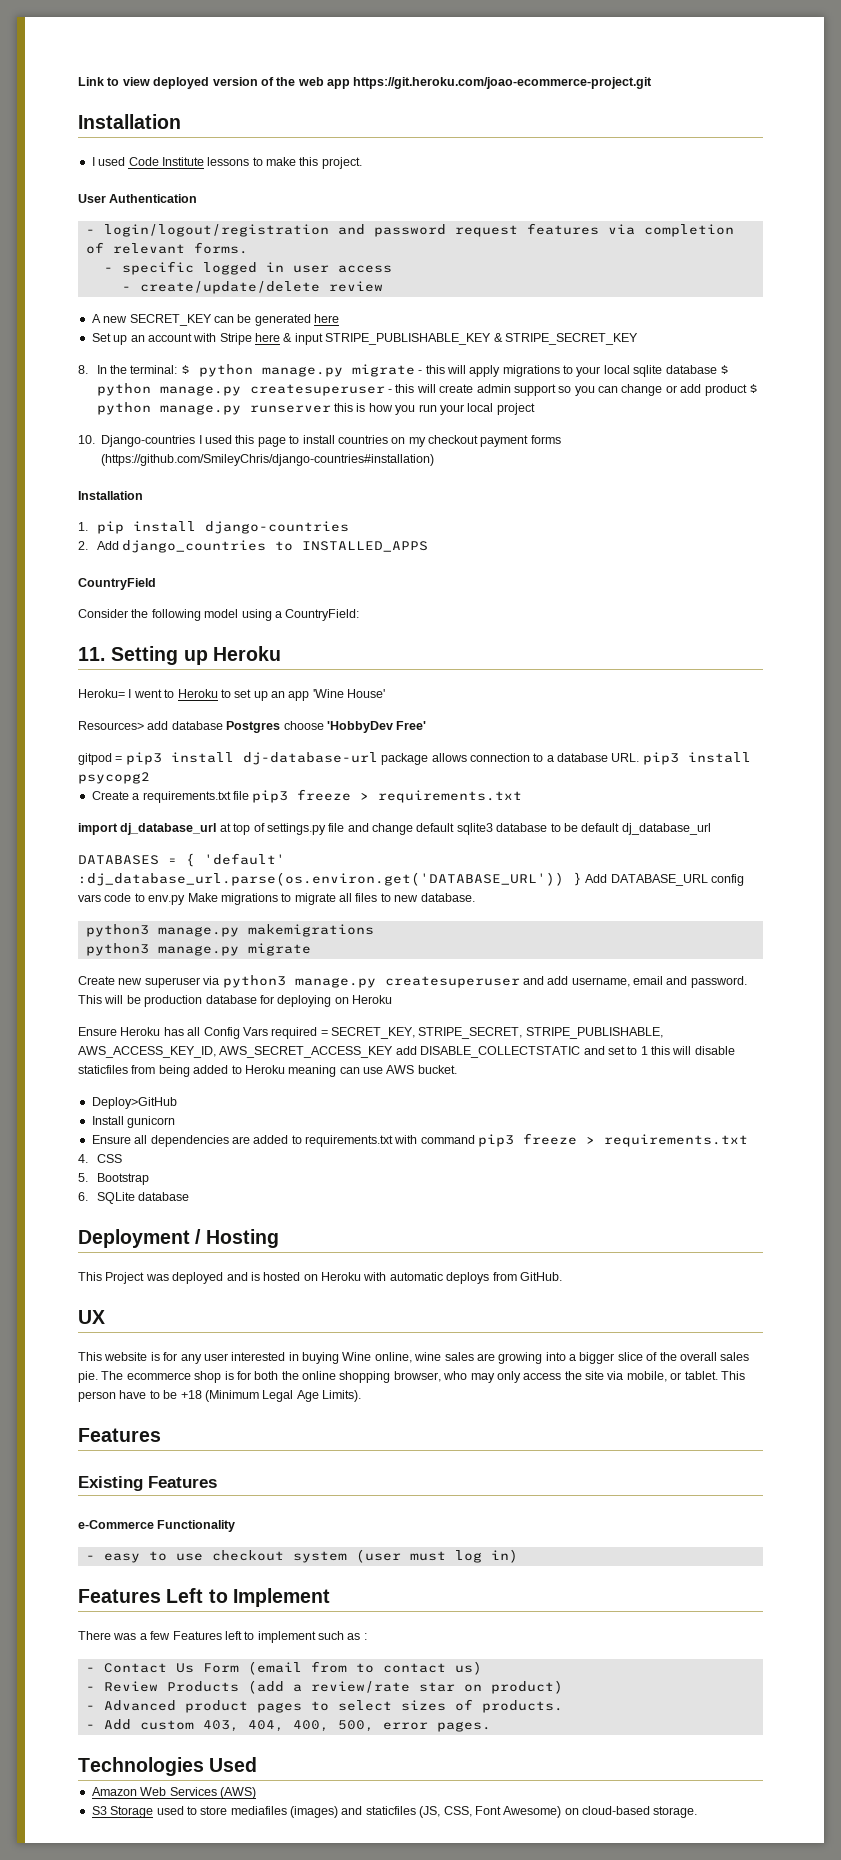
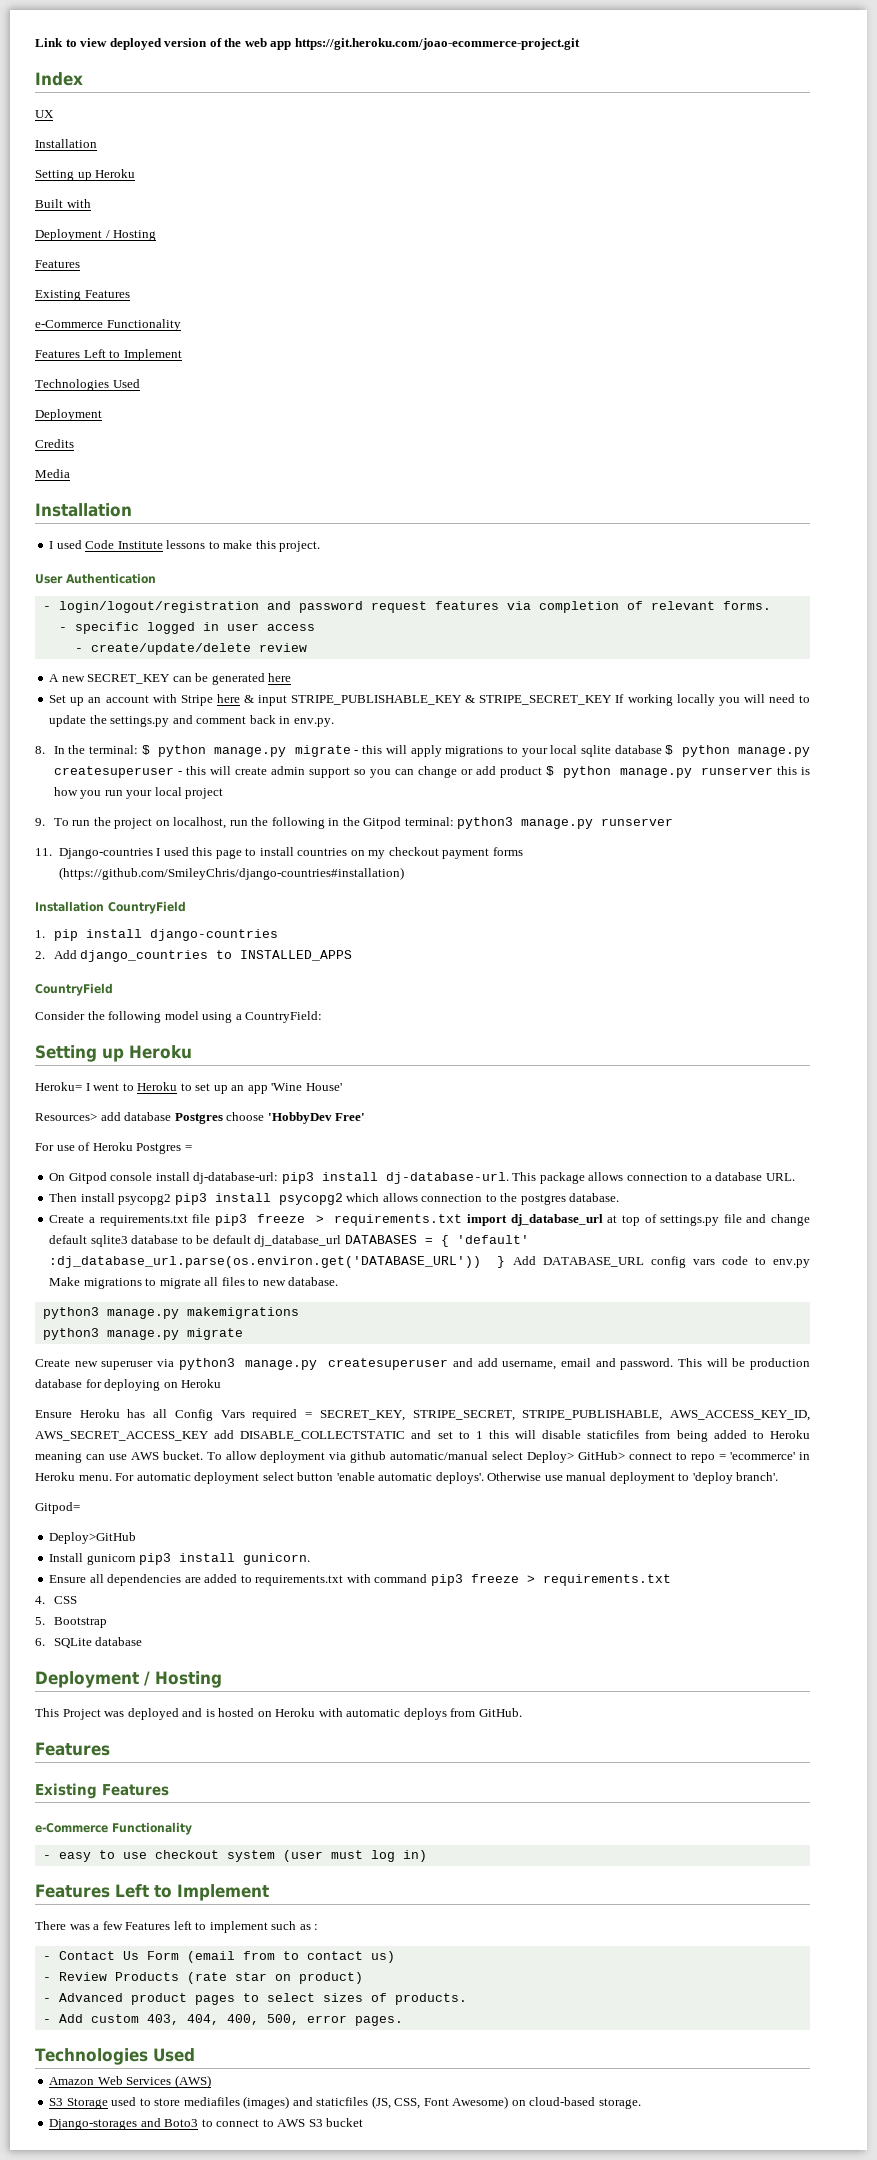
+ Index
+ UX
+ Installation
+ Setting up Heroku
+ Built with
+ Deployment / Hosting
+ Features
+ Existing Features
+ e-Commerce Functionality
+ Features Left to Implement
+ Technologies Used
+ Deployment
+ Credits
+ Media
- Set up an account with Stripe here & input STRIPE_PUBLISHABLE_KEY & STRIPE_SECRET_KEY
+ Set up an account with Stripe here & input STRIPE_PUBLISHABLE_KEY & STRIPE_SECRET_KEY If working locally you will need to update the settings.py and comment back in env.py.
- 10. Django-countries I used this page to install countries on my checkout payment forms (https://github.com/SmileyChris/django-countries#installation)
- Installation
+ 9. To run the project on localhost, run the following in the Gitpod terminal: python3 manage.py runserver
+ 11. Django-countries I used this page to install countries on my checkout payment forms (https://github.com/SmileyChris/django-countries#installation)
+ Installation CountryField
  Consider the following model using a CountryField:
- 11. Setting up Heroku
+ Setting up Heroku
- gitpod = pip3 install dj-database-url package allows connection to a database URL. pip3 install psycopg2
+ For use of Heroku Postgres =
+ On Gitpod console install dj-database-url: pip3 install dj-database-url. This package allows connection to a database URL.
+ Then install psycopg2 pip3 install psycopg2 which allows connection to the postgres database.
- Create a requirements.txt file pip3 freeze > requirements.txt
- import dj_database_url at top of settings.py file and change default sqlite3 database to be default dj_database_url
- DATABASES = { 'default' :dj_database_url.parse(os.environ.get('DATABASE_URL')) } Add DATABASE_URL config vars code to env.py Make migrations to migrate all files to new database.
+ Create a requirements.txt file pip3 freeze > requirements.txt import dj_database_url at top of settings.py file and change default sqlite3 database to be default dj_database_url DATABASES = { 'default' :dj_database_url.parse(os.environ.get('DATABASE_URL')) } Add DATABASE_URL config vars code to env.py Make migrations to migrate all files to new database.
+ To allow deployment via github automatic/manual select Deploy> GitHub> connect to repo = 'ecommerce' in Heroku menu. For automatic deployment select button 'enable automatic deploys'. Otherwise use manual deployment to 'deploy branch'.
+ Gitpod=
- Install gunicorn
+ Install gunicorn pip3 install gunicorn.
- UX
- This website is for any user interested in buying Wine online, wine sales are growing into a bigger slice of the overall sales pie. The ecommerce shop is for both the online shopping browser, who may only access the site via mobile, or tablet. This person have to be +18 (Minimum Legal Age Limits).
- - Review Products (add a review/rate star on product)
+ - Review Products (rate star on product)
+ Django-storages and Boto3 to connect to AWS S3 bucket

